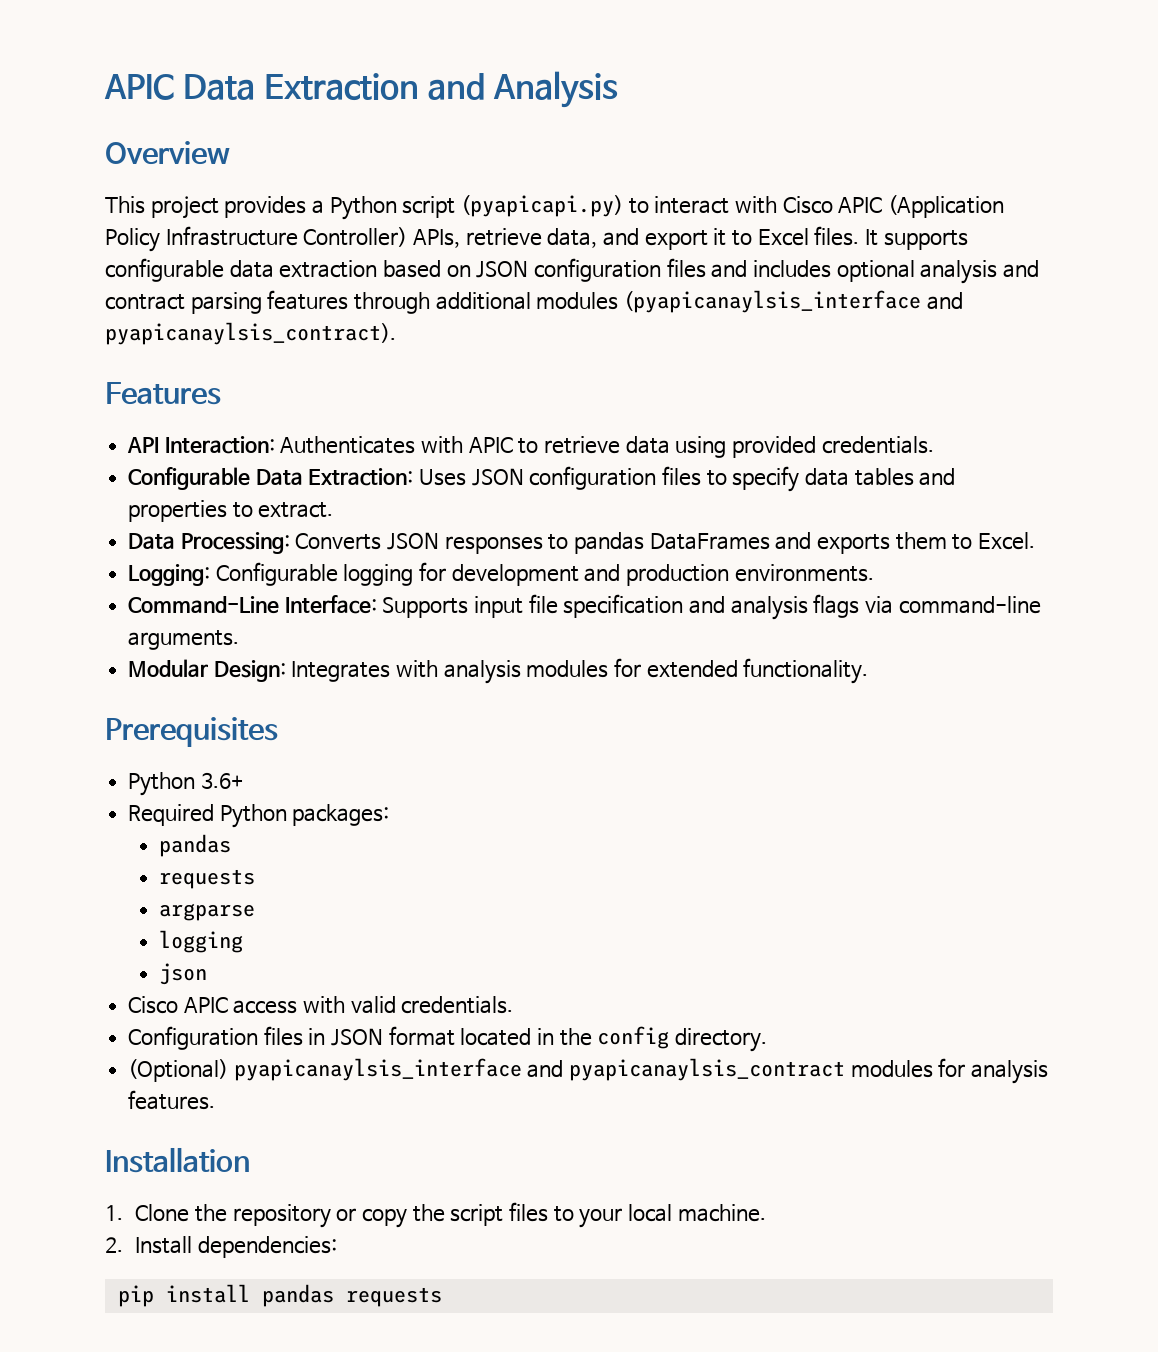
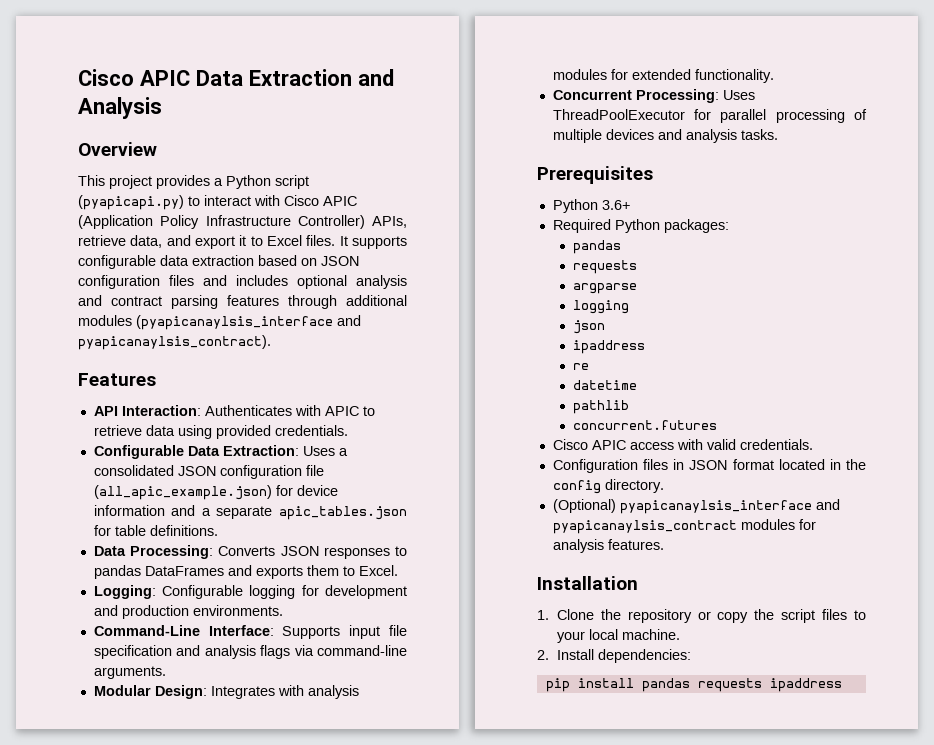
- APIC Data Extraction and Analysis
+ Cisco APIC Data Extraction and Analysis
- Configurable Data Extraction: Uses JSON configuration files to specify data tables and properties to extract.
+ Configurable Data Extraction: Uses a consolidated JSON configuration file (all_apic_example.json) for device information and a separate apic_tables.json for table definitions.
+ Concurrent Processing: Uses ThreadPoolExecutor for parallel processing of multiple devices and analysis tasks.
  json
+ ipaddress
+ re
+ datetime
+ pathlib
+ concurrent.futures
- pip install pandas requests
+ pip install pandas requests ipaddress

